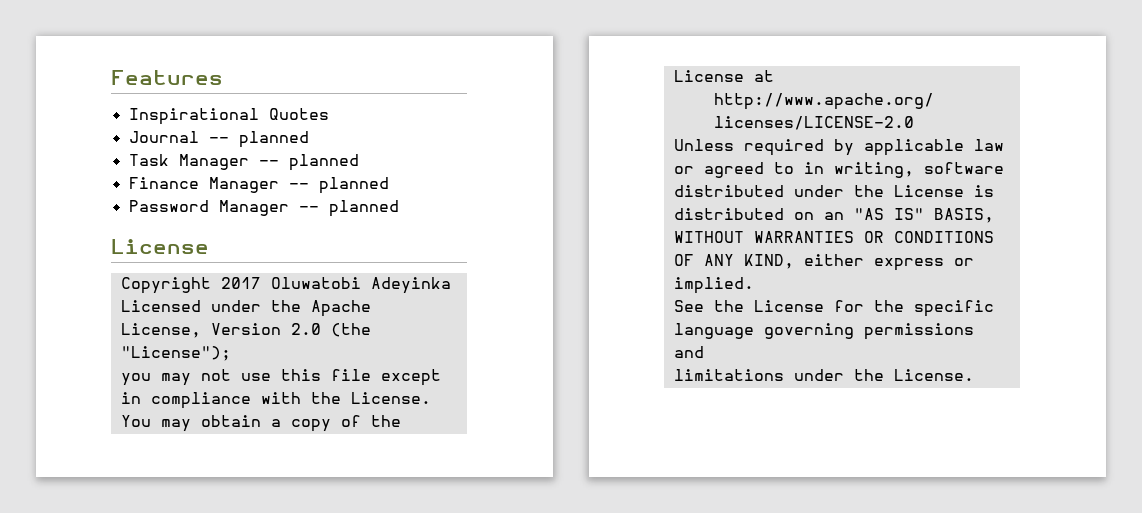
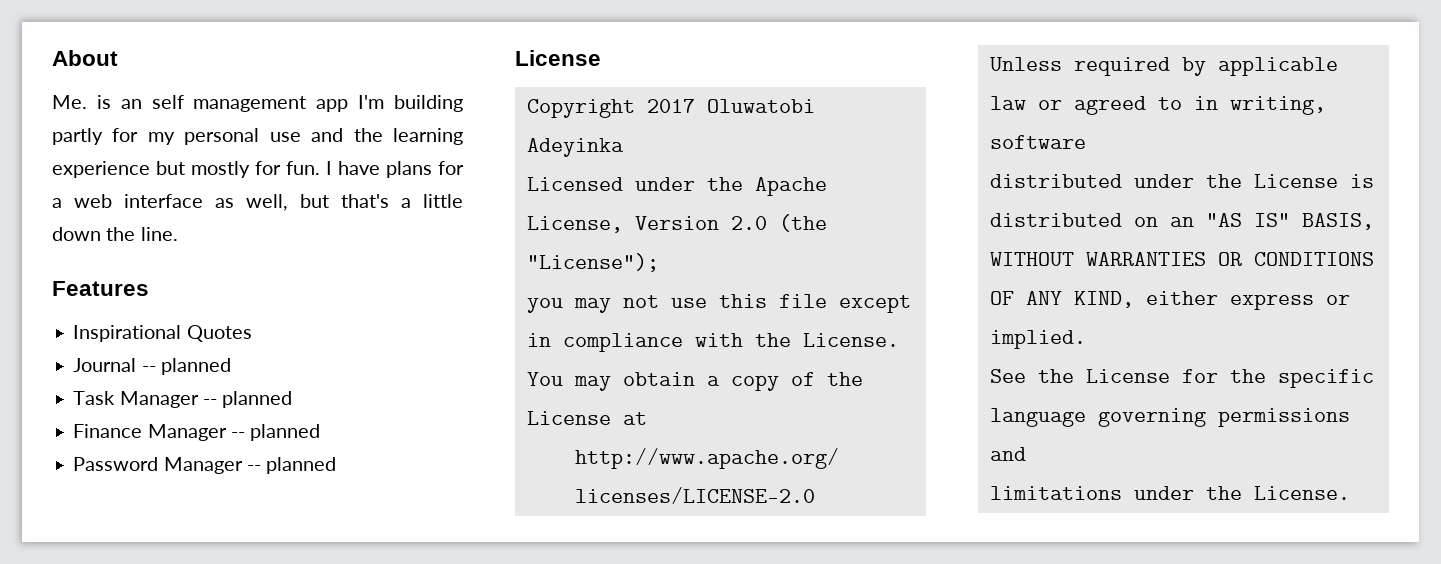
+ About
+ Me. is an self management app I'm building partly for my personal use and the learning experience but mostly for fun. I have plans for a web interface as well, but that's a little down the line.

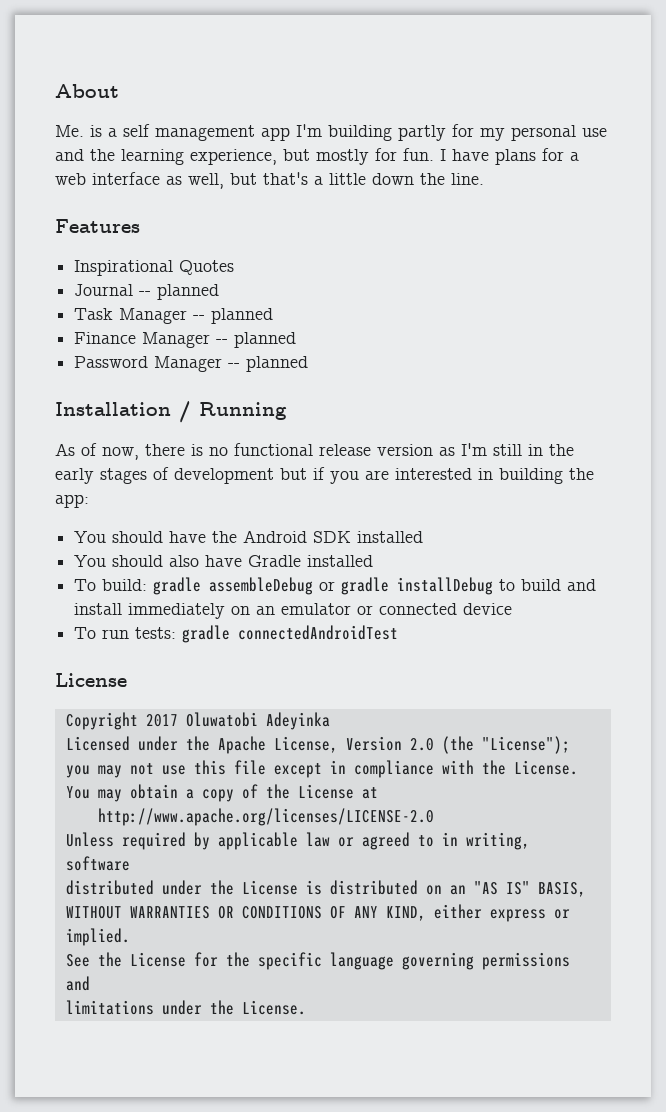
- Me. is an self management app I'm building partly for my personal use and the learning experience but mostly for fun.
+ Me. is a self management app I'm building partly for my personal use and the learning experience, but mostly for fun.
+ Installation / Running
+ As of now, there is no functional release version as I'm still in the early stages of development but if you are interested in building the app:
+ You should have the Android SDK installed
+ You should also have Gradle installed
+ To build: gradle assembleDebug or gradle installDebug to build and install immediately on an emulator or connected device
+ To run tests: gradle connectedAndroidTest

